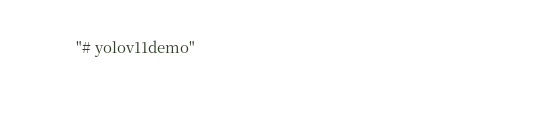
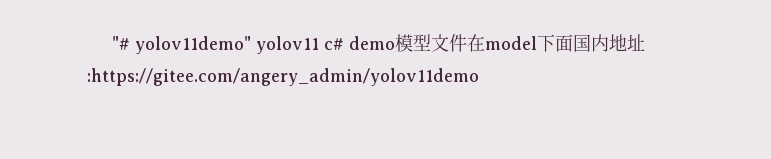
- "# yolov11demo"
+ "# yolov11demo" yolov11 c# demo模型文件在model下面国内地址:https://gitee.com/angery_admin/yolov11demo

